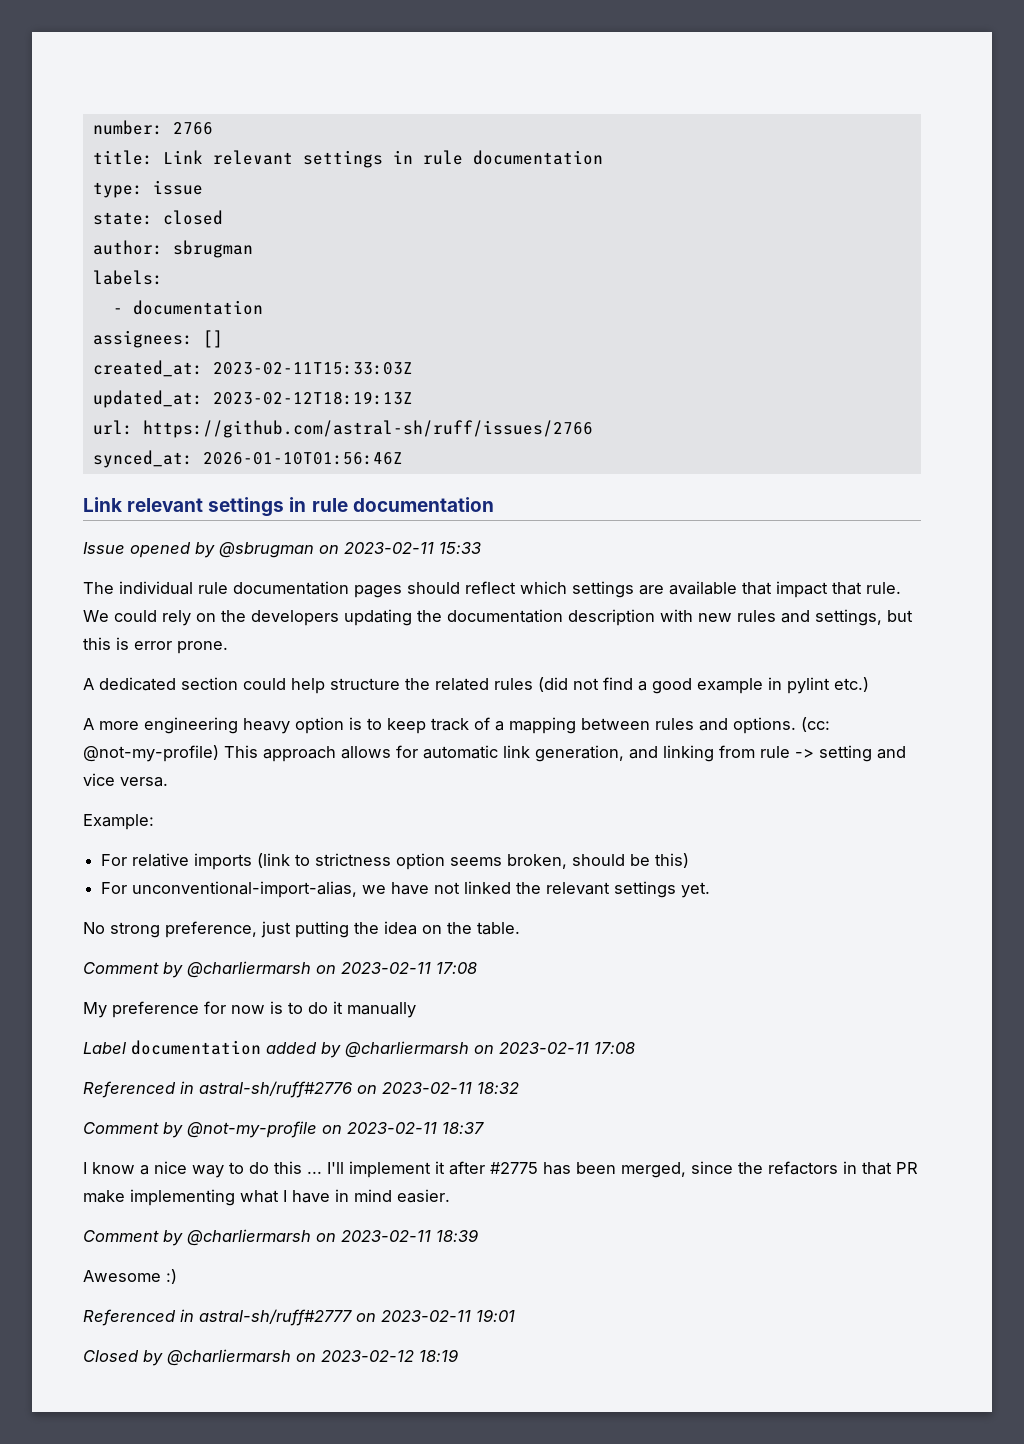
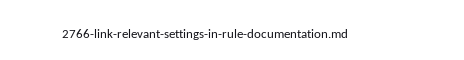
- number: 2766
- title: Link relevant settings in rule documentation
- type: issue
- state: closed
- author: sbrugman
- labels:
- - documentation
- assignees: []
- created_at: 2023-02-11T15:33:03Z
- updated_at: 2023-02-12T18:19:13Z
- url: https://github.com/astral-sh/ruff/issues/2766
- synced_at: 2026-01-10T01:56:46Z
- Link relevant settings in rule documentation
- Issue opened by @sbrugman on 2023-02-11 15:33
- The individual rule documentation pages should reflect which settings are available that impact that rule. We could rely on the developers updating the documentation description with new rules and settings, but this is error prone.
- A dedicated section could help structure the related rules (did not find a good example in pylint etc.)
- A more engineering heavy option is to keep track of a mapping between rules and options. (cc: @not-my-profile) This approach allows for automatic link generation, and linking from rule -> setting and vice versa.
- Example:
- For relative imports (link to strictness option seems broken, should be this)
- For unconventional-import-alias, we have not linked the relevant settings yet.
- No strong preference, just putting the idea on the table.
- Comment by @charliermarsh on 2023-02-11 17:08
- My preference for now is to do it manually
- Label documentation added by @charliermarsh on 2023-02-11 17:08
- Referenced in astral-sh/ruff#2776 on 2023-02-11 18:32
- Comment by @not-my-profile on 2023-02-11 18:37
- I know a nice way to do this ... I'll implement it after #2775 has been merged, since the refactors in that PR make implementing what I have in mind easier.
- Comment by @charliermarsh on 2023-02-11 18:39
- Awesome :)
- Referenced in astral-sh/ruff#2777 on 2023-02-11 19:01
- Closed by @charliermarsh on 2023-02-12 18:19
+ 2766-link-relevant-settings-in-rule-documentation.md

